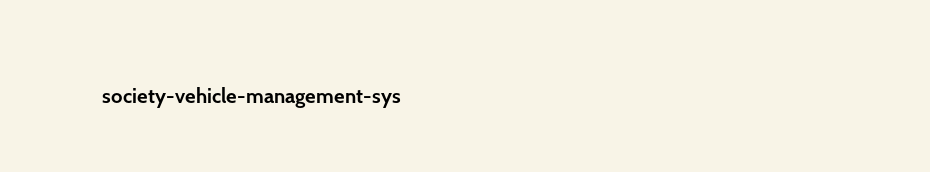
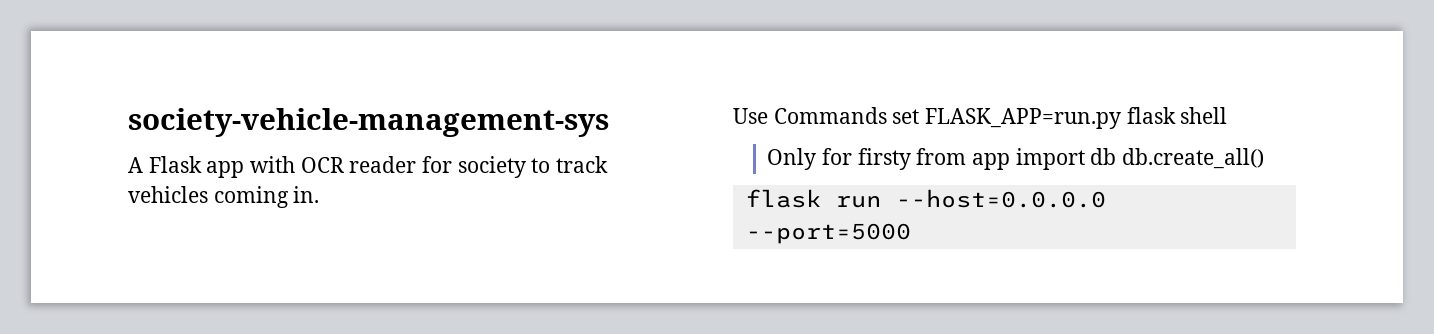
+ A Flask app with OCR reader for society to track vehicles coming in.
+ Use Commands set FLASK_APP=run.py flask shell
+ Only for firsty from app import db db.create_all()
+ flask run --host=0.0.0.0 --port=5000

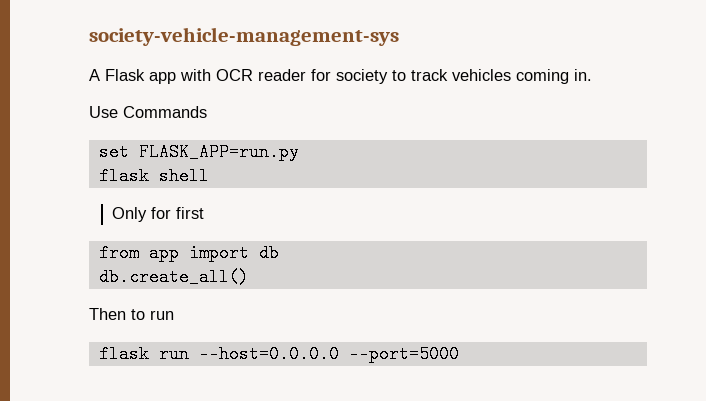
- Use Commands set FLASK_APP=run.py flask shell
+ Use Commands
+ set FLASK_APP=run.py
+ flask shell
- Only for firsty from app import db db.create_all()
+ Only for first
+ from app import db
+ db.create_all()
+ Then to run

